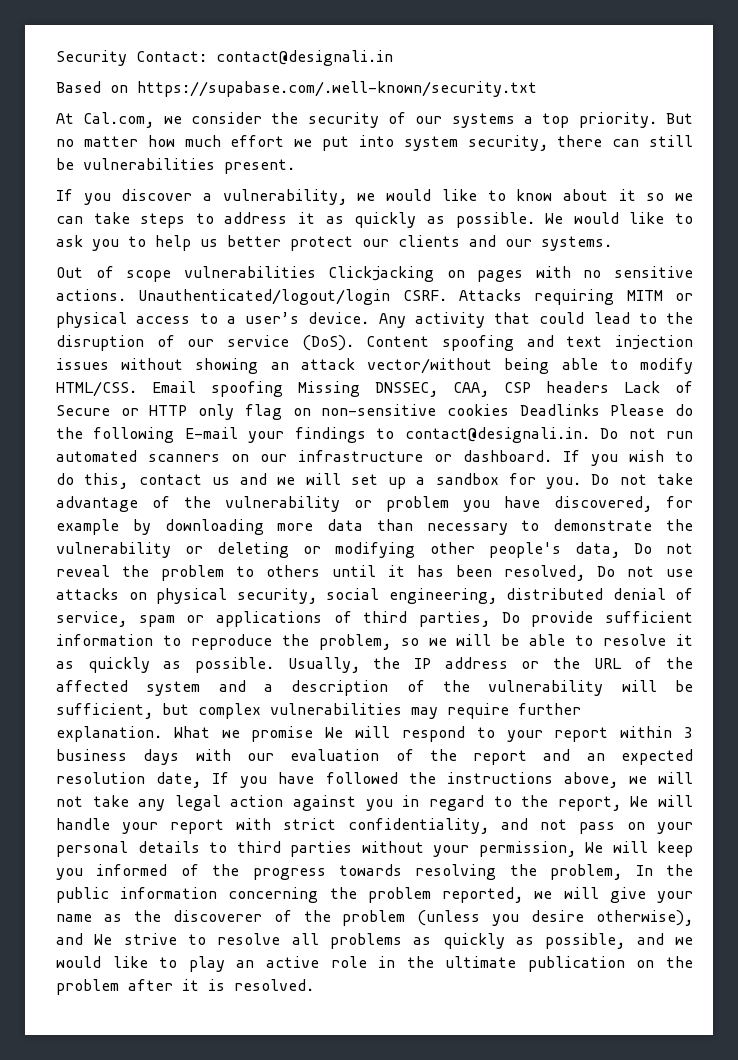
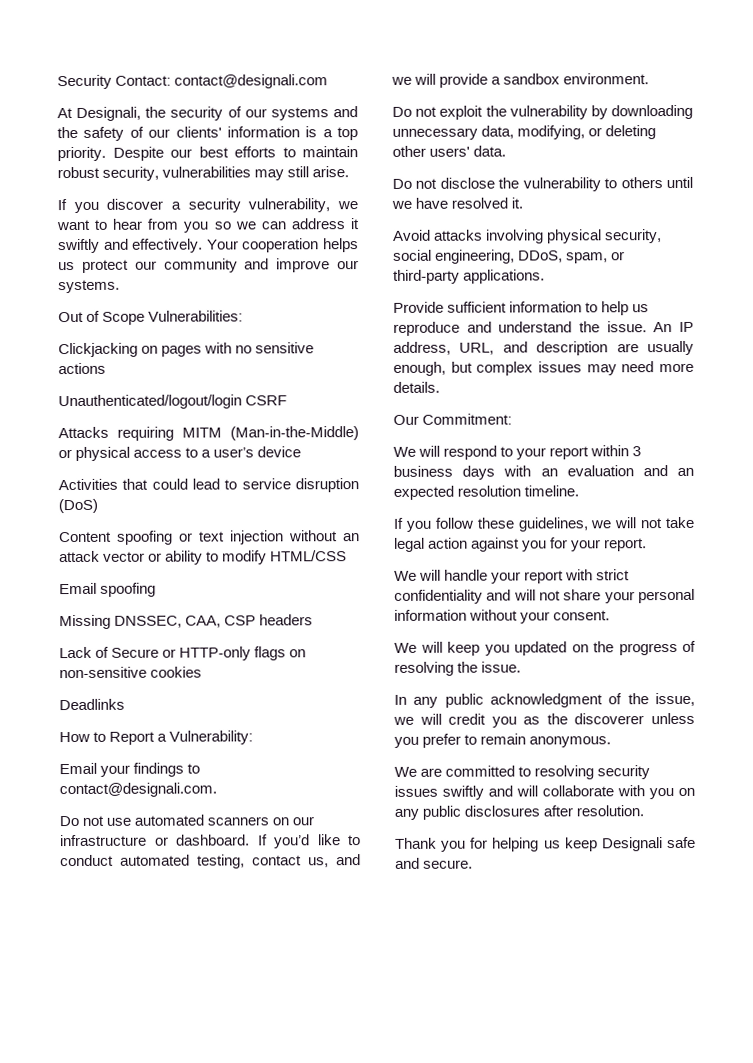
- Security Contact: contact@designali.in
- Based on https://supabase.com/.well-known/security.txt
- At Cal.com, we consider the security of our systems a top priority. But no matter how much effort we put into system security, there can still be vulnerabilities present.
+ Security Contact: contact@designali.com
+ At Designali, the security of our systems and the safety of our clients' information is a top priority. Despite our best efforts to maintain robust security, vulnerabilities may still arise.
- If you discover a vulnerability, we would like to know about it so we can take steps to address it as quickly as possible. We would like to ask you to help us better protect our clients and our systems.
+ If you discover a security vulnerability, we want to hear from you so we can address it swiftly and effectively. Your cooperation helps us protect our community and improve our systems.
- Out of scope vulnerabilities Clickjacking on pages with no sensitive actions. Unauthenticated/logout/login CSRF. Attacks requiring MITM or physical access to a user’s device. Any activity that could lead to the disruption of our service (DoS). Content spoofing and text injection issues without showing an attack vector/without being able to modify HTML/CSS. Email spoofing Missing DNSSEC, CAA, CSP headers Lack of Secure or HTTP only flag on non-sensitive cookies Deadlinks Please do the following E-mail your findings to contact@designali.in. Do not run automated scanners on our infrastructure or dashboard.
+ Out of Scope Vulnerabilities:
+ Clickjacking on pages with no sensitive actions
+ Unauthenticated/logout/login CSRF
+ Attacks requiring MITM (Man-in-the-Middle) or physical access to a user’s device
+ Activities that could lead to service disruption (DoS)
+ Content spoofing or text injection without an attack vector or ability to modify HTML/CSS
+ Email spoofing
+ Missing DNSSEC, CAA, CSP headers
+ Lack of Secure or HTTP-only flags on non-sensitive cookies
+ Deadlinks
+ How to Report a Vulnerability:
+ Email your findings to contact@designali.com.
+ Do not use automated scanners on our infrastructure or dashboard.
- If you wish to do this, contact us and we will set up a sandbox for you. Do not take advantage of the vulnerability or problem you have discovered, for example by downloading more data than necessary to demonstrate the vulnerability or deleting or modifying other people's data, Do not reveal the problem to others until it has been resolved, Do not use attacks on physical security, social engineering, distributed denial of service, spam or applications of third parties, Do provide sufficient information to reproduce the problem, so we will be able to resolve it as quickly as possible. Usually, the IP address or the URL of the affected system and a description of the vulnerability will be sufficient, but complex vulnerabilities may require further explanation. What we promise We will respond to your report within 3 business days with our evaluation of the report and an expected resolution date, If you have followed the instructions above, we will not take any legal action against you in regard to the report, We will handle your report with strict confidentiality, and not pass on your personal details to third parties without your permission, We will keep you informed of the progress towards resolving the problem, In the public information concerning the problem reported, we will give your name as the discoverer of the problem (unless you desire otherwise), and We strive to resolve all problems as quickly as possible, and we would like to play an active role in the ultimate publication on the problem after it is resolved.
+ If you’d like to conduct automated testing, contact us, and we will provide a sandbox environment.
+ Do not exploit the vulnerability by downloading unnecessary data, modifying, or deleting other users' data.
+ Do not disclose the vulnerability to others until we have resolved it.
+ Avoid attacks involving physical security, social engineering, DDoS, spam, or third-party applications.
+ Provide sufficient information to help us reproduce and understand the issue. An IP address, URL, and description are usually enough, but complex issues may need more details.
+ Our Commitment:
+ We will respond to your report within 3 business days with an evaluation and an expected resolution timeline.
+ If you follow these guidelines, we will not take legal action against you for your report.
+ We will handle your report with strict confidentiality and will not share your personal information without your consent.
+ We will keep you updated on the progress of resolving the issue.
+ In any public acknowledgment of the issue, we will credit you as the discoverer unless you prefer to remain anonymous.
+ We are committed to resolving security issues swiftly and will collaborate with you on any public disclosures after resolution.
+ Thank you for helping us keep Designali safe and secure.

